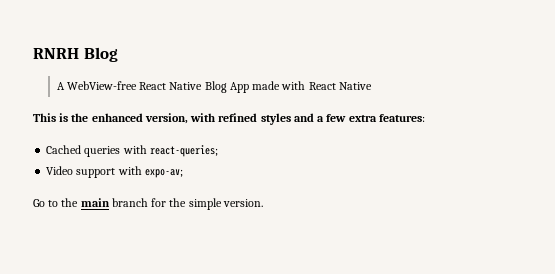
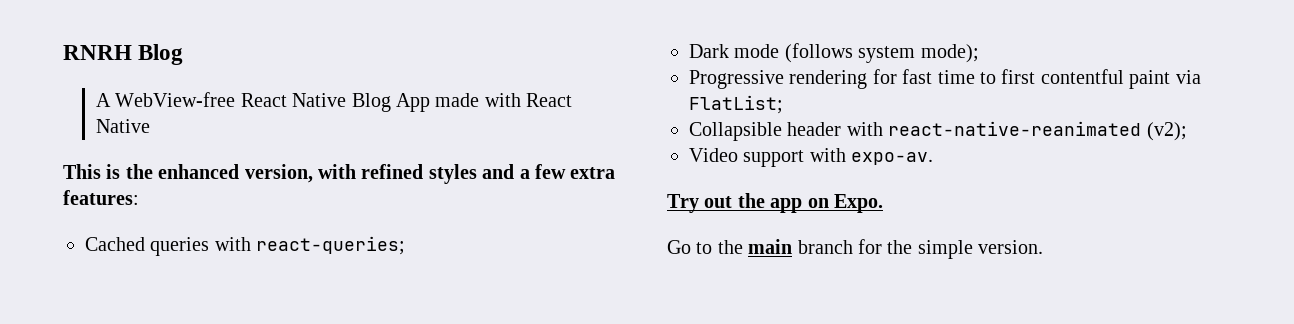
- Video support with expo-av;
+ Dark mode (follows system mode);
+ Progressive rendering for fast time to first contentful paint via FlatList;
+ Collapsible header with react-native-reanimated (v2);
+ Video support with expo-av.
+ Try out the app on Expo.

